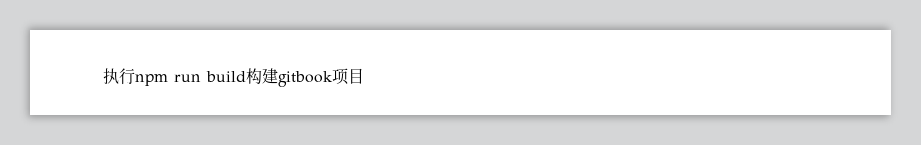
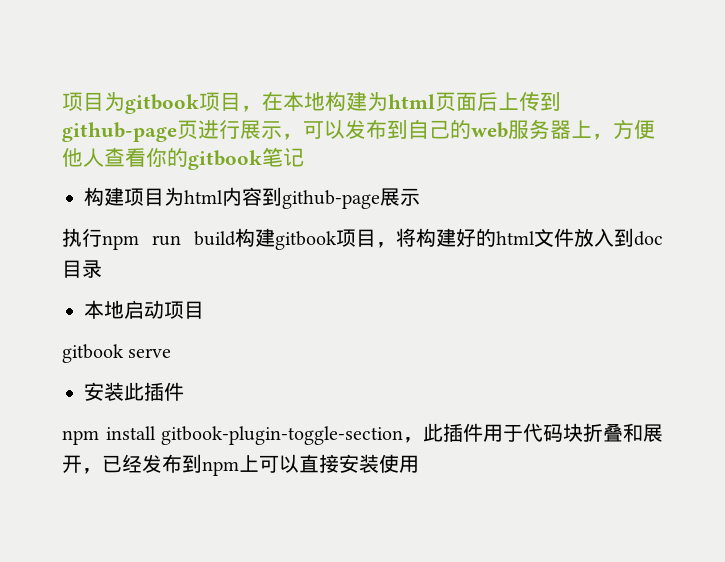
+ 项目为gitbook项目，在本地构建为html页面后上传到github-page页进行展示，可以发布到自己的web服务器上，方便他人查看你的gitbook笔记
+ 构建项目为html内容到github-page展示
- 执行npm run build构建gitbook项目
+ 执行npm run build构建gitbook项目，将构建好的html文件放入到doc目录
+ 本地启动项目
+ gitbook serve
+ 安装此插件
+ npm install gitbook-plugin-toggle-section，此插件用于代码块折叠和展开，已经发布到npm上可以直接安装使用

